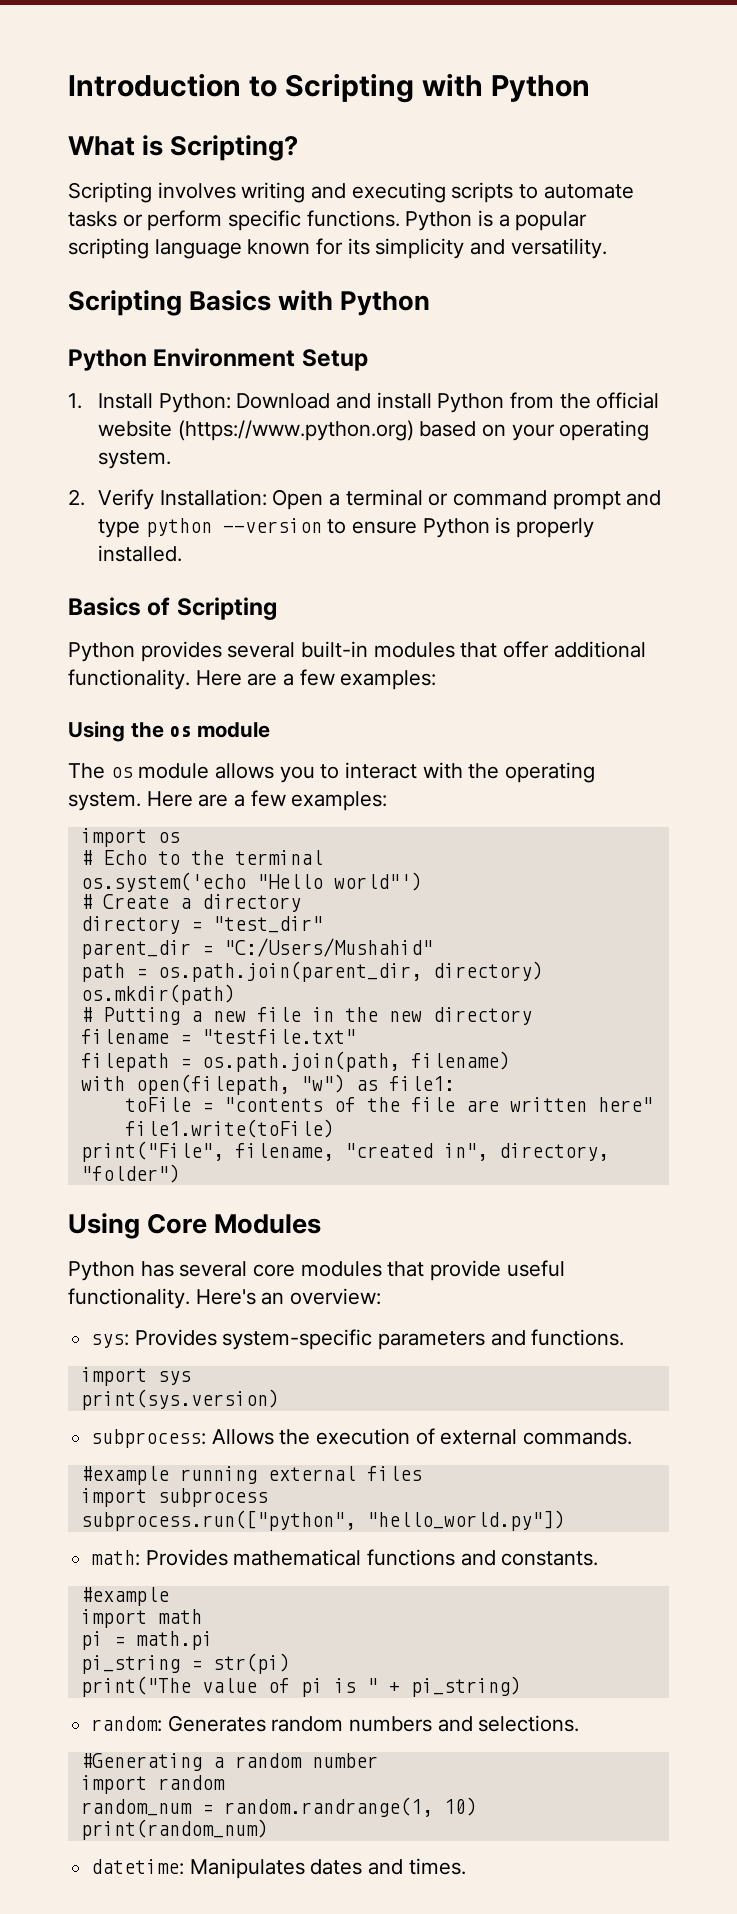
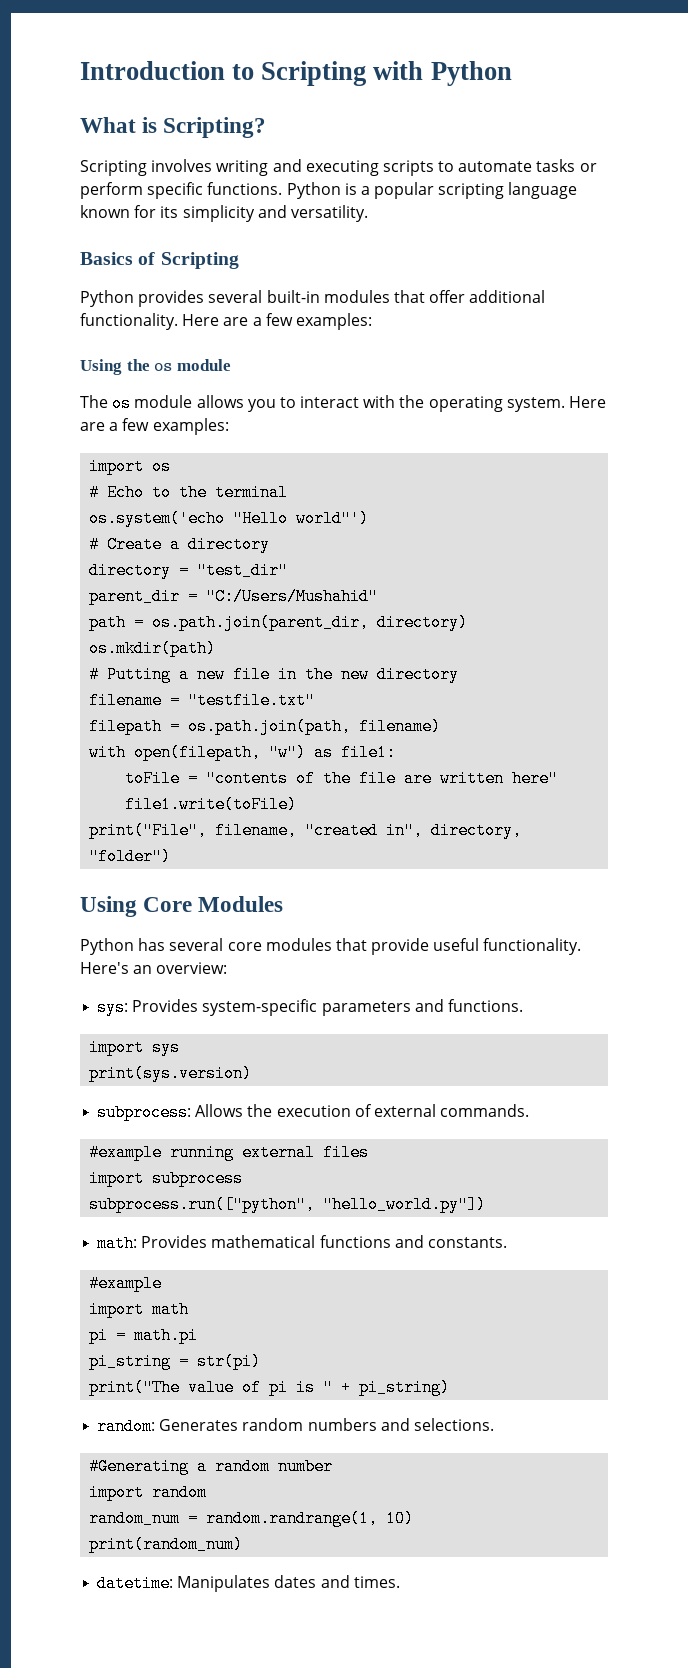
- Scripting Basics with Python
- Python Environment Setup
- 1. Install Python: Download and install Python from the official website (https://www.python.org) based on your operating system.
- 2. Verify Installation: Open a terminal or command prompt and type python --version to ensure Python is properly installed.

